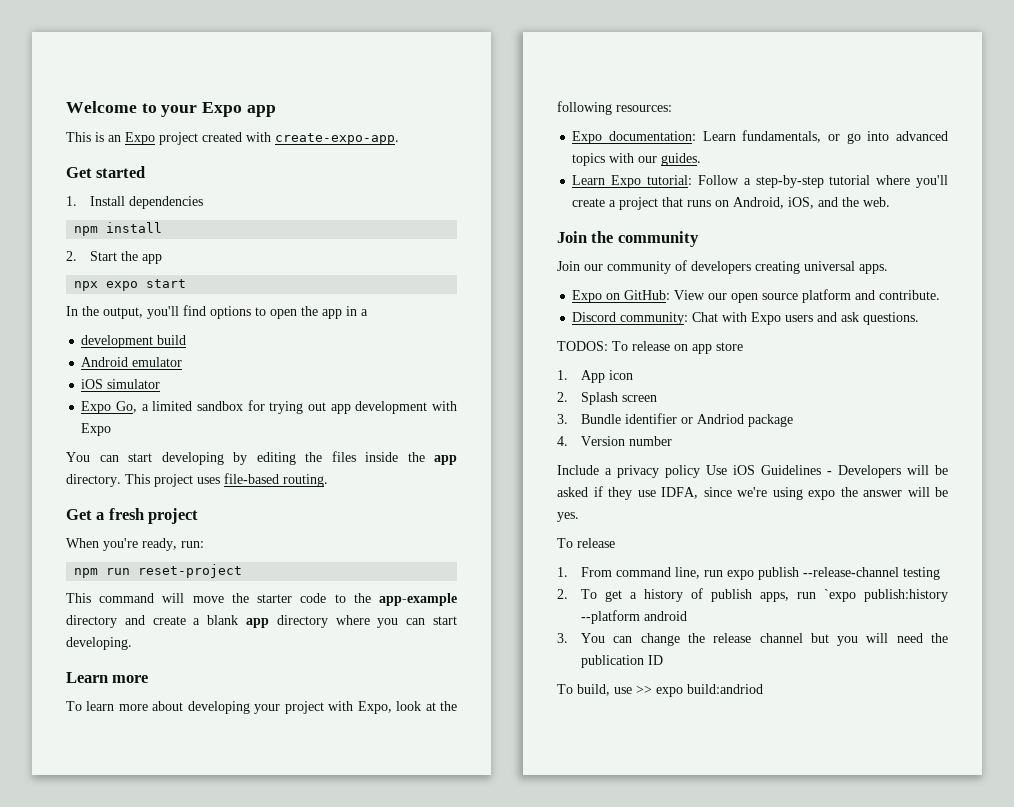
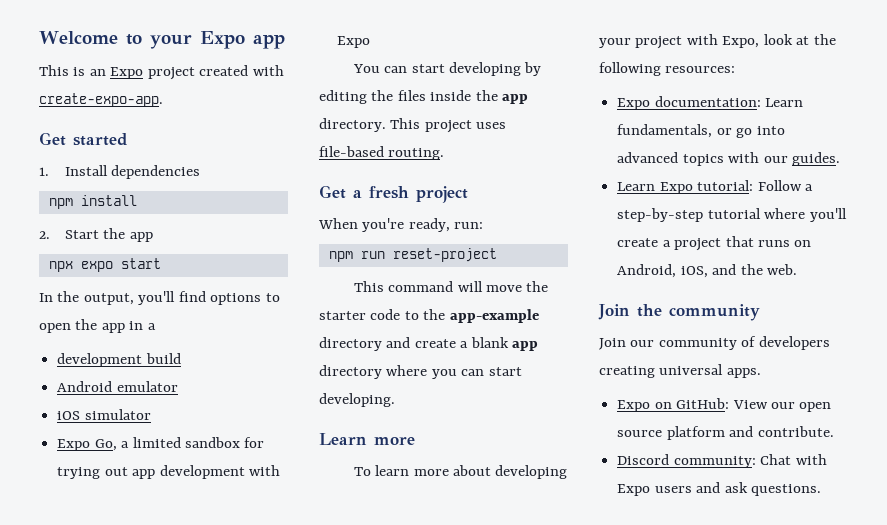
- TODOS: To release on app store
- 1. App icon
- 2. Splash screen
- 3. Bundle identifier or Andriod package
- 4. Version number
- Include a privacy policy Use iOS Guidelines - Developers will be asked if they use IDFA, since we're using expo the answer will be yes.
- To release
- 1. From command line, run expo publish --release-channel testing
- 2. To get a history of publish apps, run `expo publish:history --platform android
- 3. You can change the release channel but you will need the publication ID
- To build, use >> expo build:andriod

